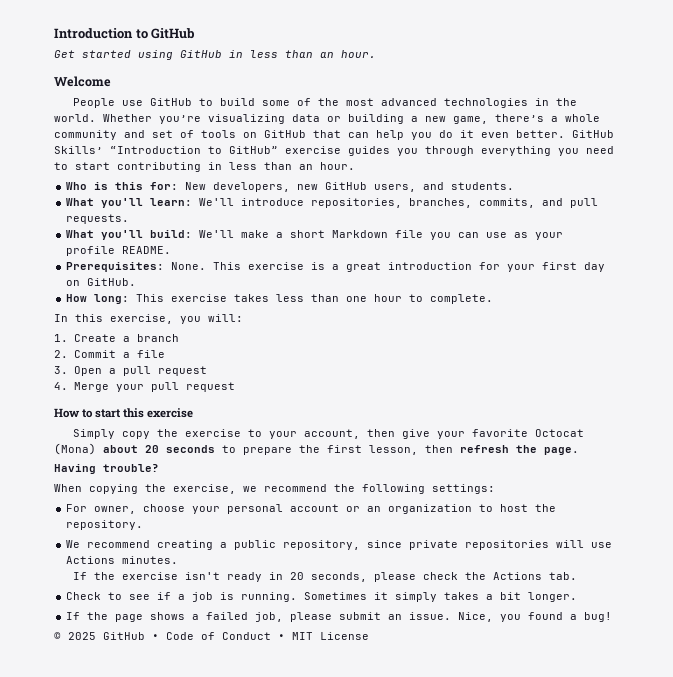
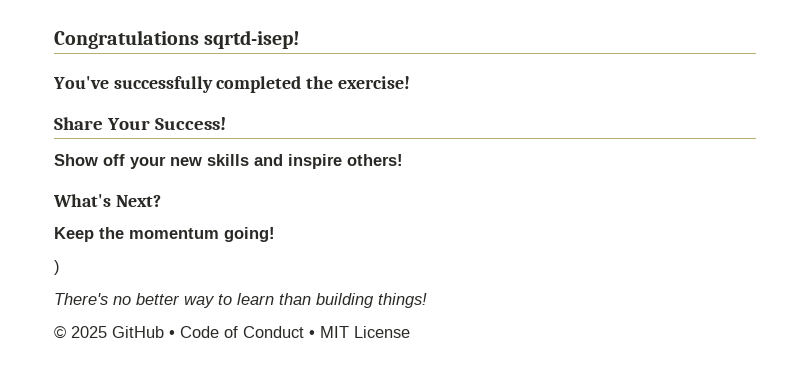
- Introduction to GitHub
- Get started using GitHub in less than an hour.
- Welcome
- People use GitHub to build some of the most advanced technologies in the world. Whether you’re visualizing data or building a new game, there’s a whole community and set of tools on GitHub that can help you do it even better. GitHub Skills’ “Introduction to GitHub” exercise guides you through everything you need to start contributing in less than an hour.
- Who is this for: New developers, new GitHub users, and students.
- What you'll learn: We'll introduce repositories, branches, commits, and pull requests.
- What you'll build: We'll make a short Markdown file you can use as your profile README.
- Prerequisites: None. This exercise is a great introduction for your first day on GitHub.
- How long: This exercise takes less than one hour to complete.
- In this exercise, you will:
- 1. Create a branch
- 2. Commit a file
- 3. Open a pull request
- 4. Merge your pull request
- How to start this exercise
- Simply copy the exercise to your account, then give your favorite Octocat (Mona) about 20 seconds to prepare the first lesson, then refresh the page.
- Having trouble?
- When copying the exercise, we recommend the following settings:
- For owner, choose your personal account or an organization to host the repository.
- We recommend creating a public repository, since private repositories will use Actions minutes.
- If the exercise isn't ready in 20 seconds, please check the Actions tab.
- Check to see if a job is running. Sometimes it simply takes a bit longer.
- If the page shows a failed job, please submit an issue. Nice, you found a bug!
+ Congratulations sqrtd-isep!
+ You've successfully completed the exercise!
+ Share Your Success!
+ Show off your new skills and inspire others!
+ What's Next?
+ Keep the momentum going!
+ )
+ There's no better way to learn than building things!

